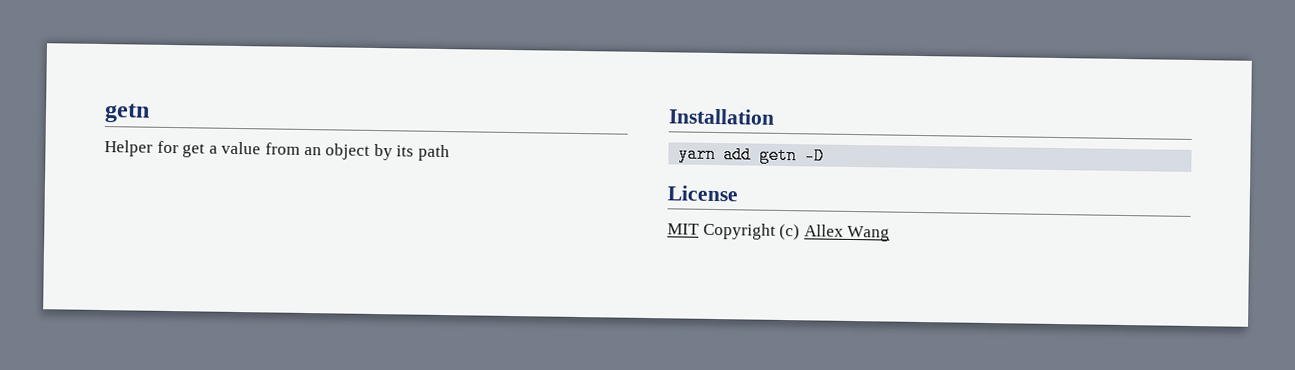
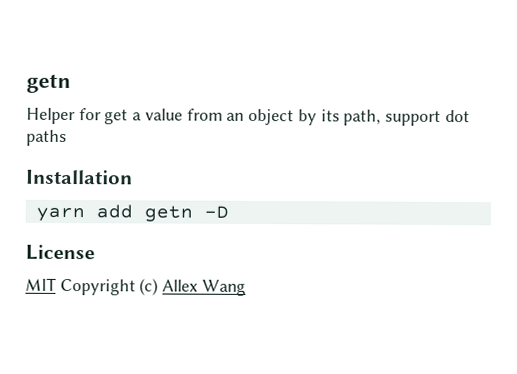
- Helper for get a value from an object by its path
+ Helper for get a value from an object by its path, support dot paths

